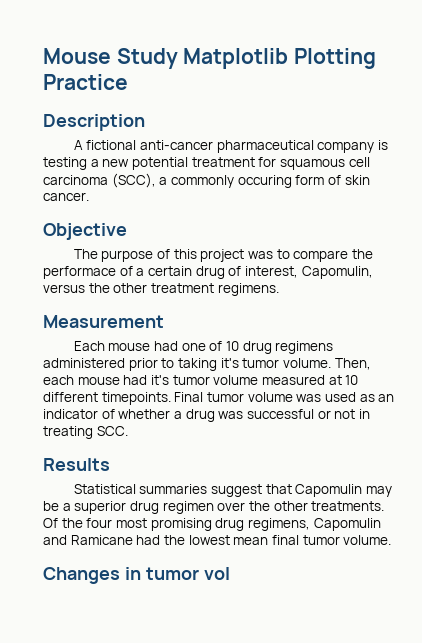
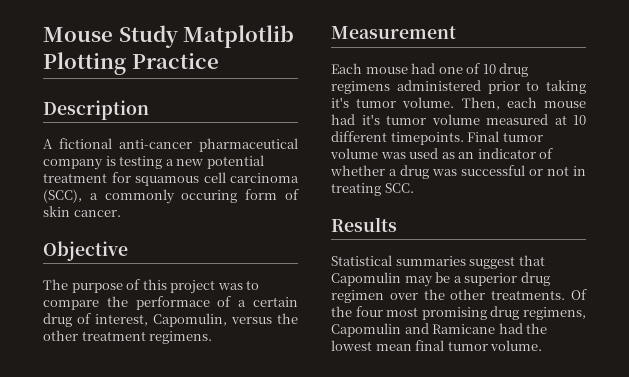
- Changes in tumor vol

